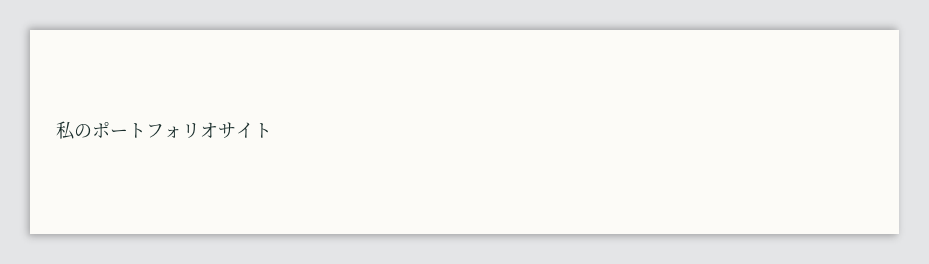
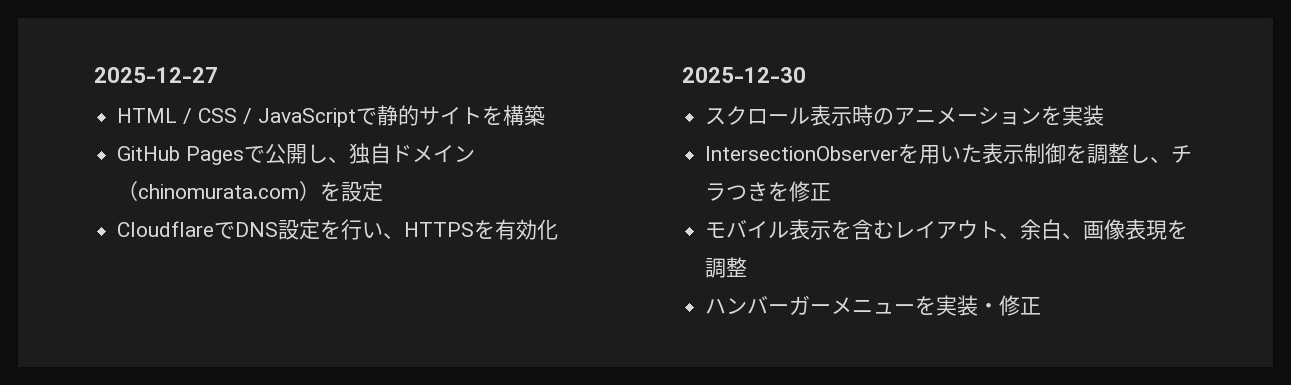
- 私のポートフォリオサイト
+ 2025-12-27
+ HTML / CSS / JavaScriptで静的サイトを構築
+ GitHub Pagesで公開し、独自ドメイン（chinomurata.com）を設定
+ CloudflareでDNS設定を行い、HTTPSを有効化
+ 2025-12-30
+ スクロール表示時のアニメーションを実装
+ IntersectionObserverを用いた表示制御を調整し、チラつきを修正
+ モバイル表示を含むレイアウト、余白、画像表現を調整
+ ハンバーガーメニューを実装・修正

